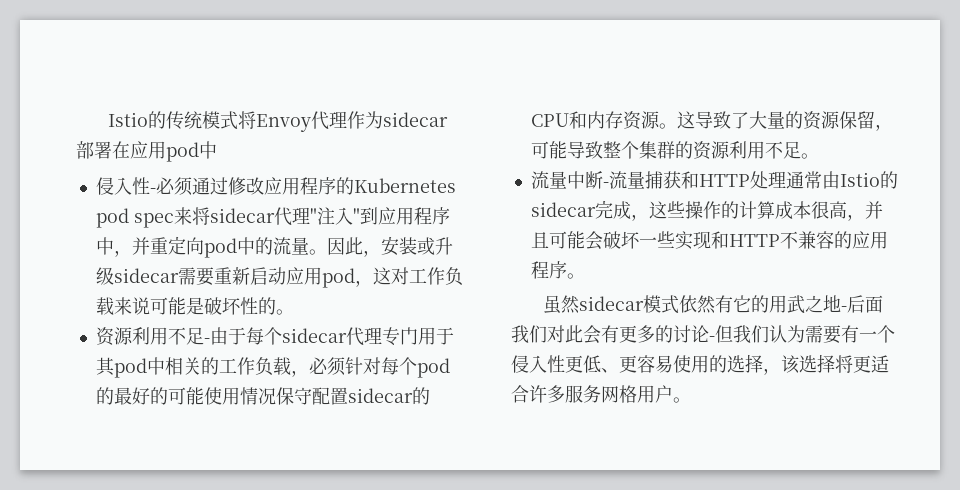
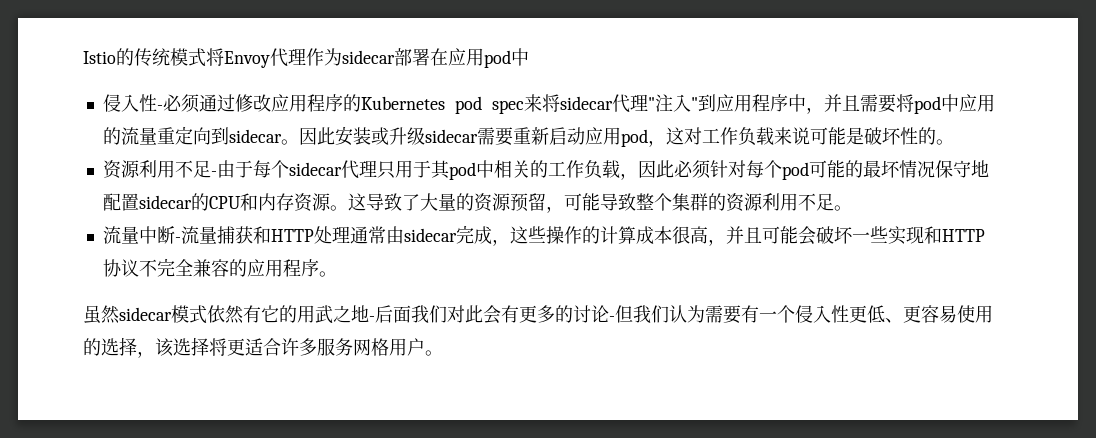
- 侵入性-必须通过修改应用程序的Kubernetes pod spec来将sidecar代理"注入"到应用程序中，并重定向pod中的流量。因此，安装或升级sidecar需要重新启动应用pod，这对工作负载来说可能是破坏性的。
+ 侵入性-必须通过修改应用程序的Kubernetes pod spec来将sidecar代理"注入"到应用程序中，并且需要将pod中应用的流量重定向到sidecar。因此安装或升级sidecar需要重新启动应用pod，这对工作负载来说可能是破坏性的。
- 资源利用不足-由于每个sidecar代理专门用于其pod中相关的工作负载，必须针对每个pod的最好的可能使用情况保守配置sidecar的CPU和内存资源。
+ 资源利用不足-由于每个sidecar代理只用于其pod中相关的工作负载，因此必须针对每个pod可能的最坏情况保守地配置sidecar的CPU和内存资源。
- 这导致了大量的资源保留，可能导致整个集群的资源利用不足。
+ 这导致了大量的资源预留，可能导致整个集群的资源利用不足。
- 流量中断-流量捕获和HTTP处理通常由Istio的sidecar完成，这些操作的计算成本很高，并且可能会破坏一些实现和HTTP不兼容的应用程序。
+ 流量中断-流量捕获和HTTP处理通常由sidecar完成，这些操作的计算成本很高，并且可能会破坏一些实现和HTTP协议不完全兼容的应用程序。

